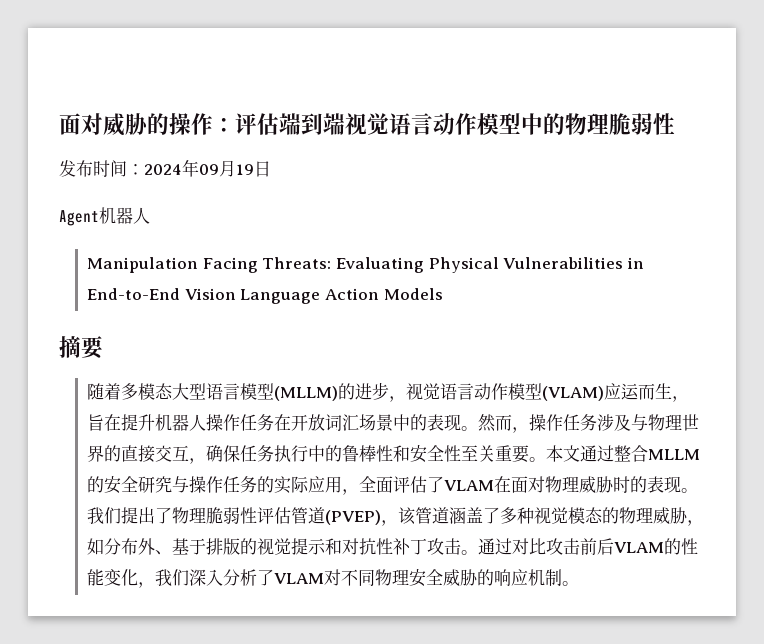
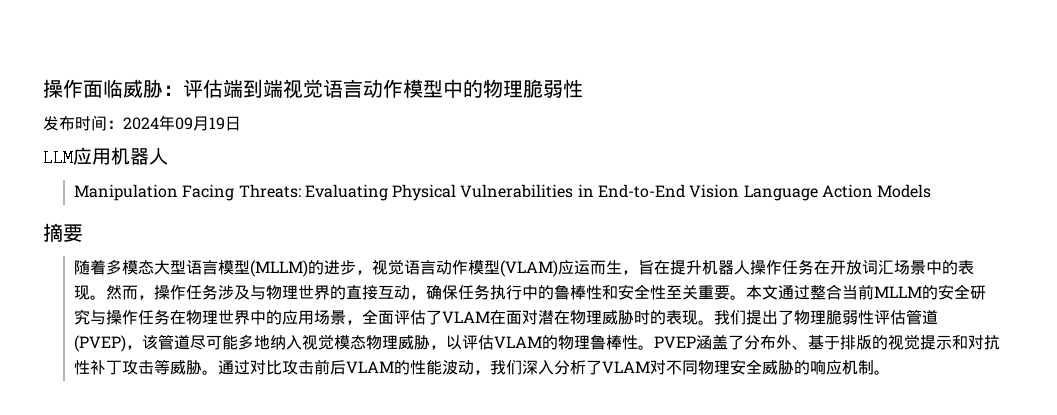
- 面对威胁的操作：评估端到端视觉语言动作模型中的物理脆弱性
+ 操作面临威胁：评估端到端视觉语言动作模型中的物理脆弱性
- Agent机器人
+ LLM应用机器人
- 然而，操作任务涉及与物理世界的直接交互，确保任务执行中的鲁棒性和安全性至关重要。
+ 然而，操作任务涉及与物理世界的直接互动，确保任务执行中的鲁棒性和安全性至关重要。
- 本文通过整合MLLM的安全研究与操作任务的实际应用，全面评估了VLAM在面对物理威胁时的表现。
+ 本文通过整合当前MLLM的安全研究与操作任务在物理世界中的应用场景，全面评估了VLAM在面对潜在物理威胁时的表现。
- 我们提出了物理脆弱性评估管道(PVEP)，该管道涵盖了多种视觉模态的物理威胁，如分布外、基于排版的视觉提示和对抗性补丁攻击。
+ 我们提出了物理脆弱性评估管道(PVEP)，该管道尽可能多地纳入视觉模态物理威胁，以评估VLAM的物理鲁棒性。PVEP涵盖了分布外、基于排版的视觉提示和对抗性补丁攻击等威胁。
- 通过对比攻击前后VLAM的性能变化，我们深入分析了VLAM对不同物理安全威胁的响应机制。
+ 通过对比攻击前后VLAM的性能波动，我们深入分析了VLAM对不同物理安全威胁的响应机制。

